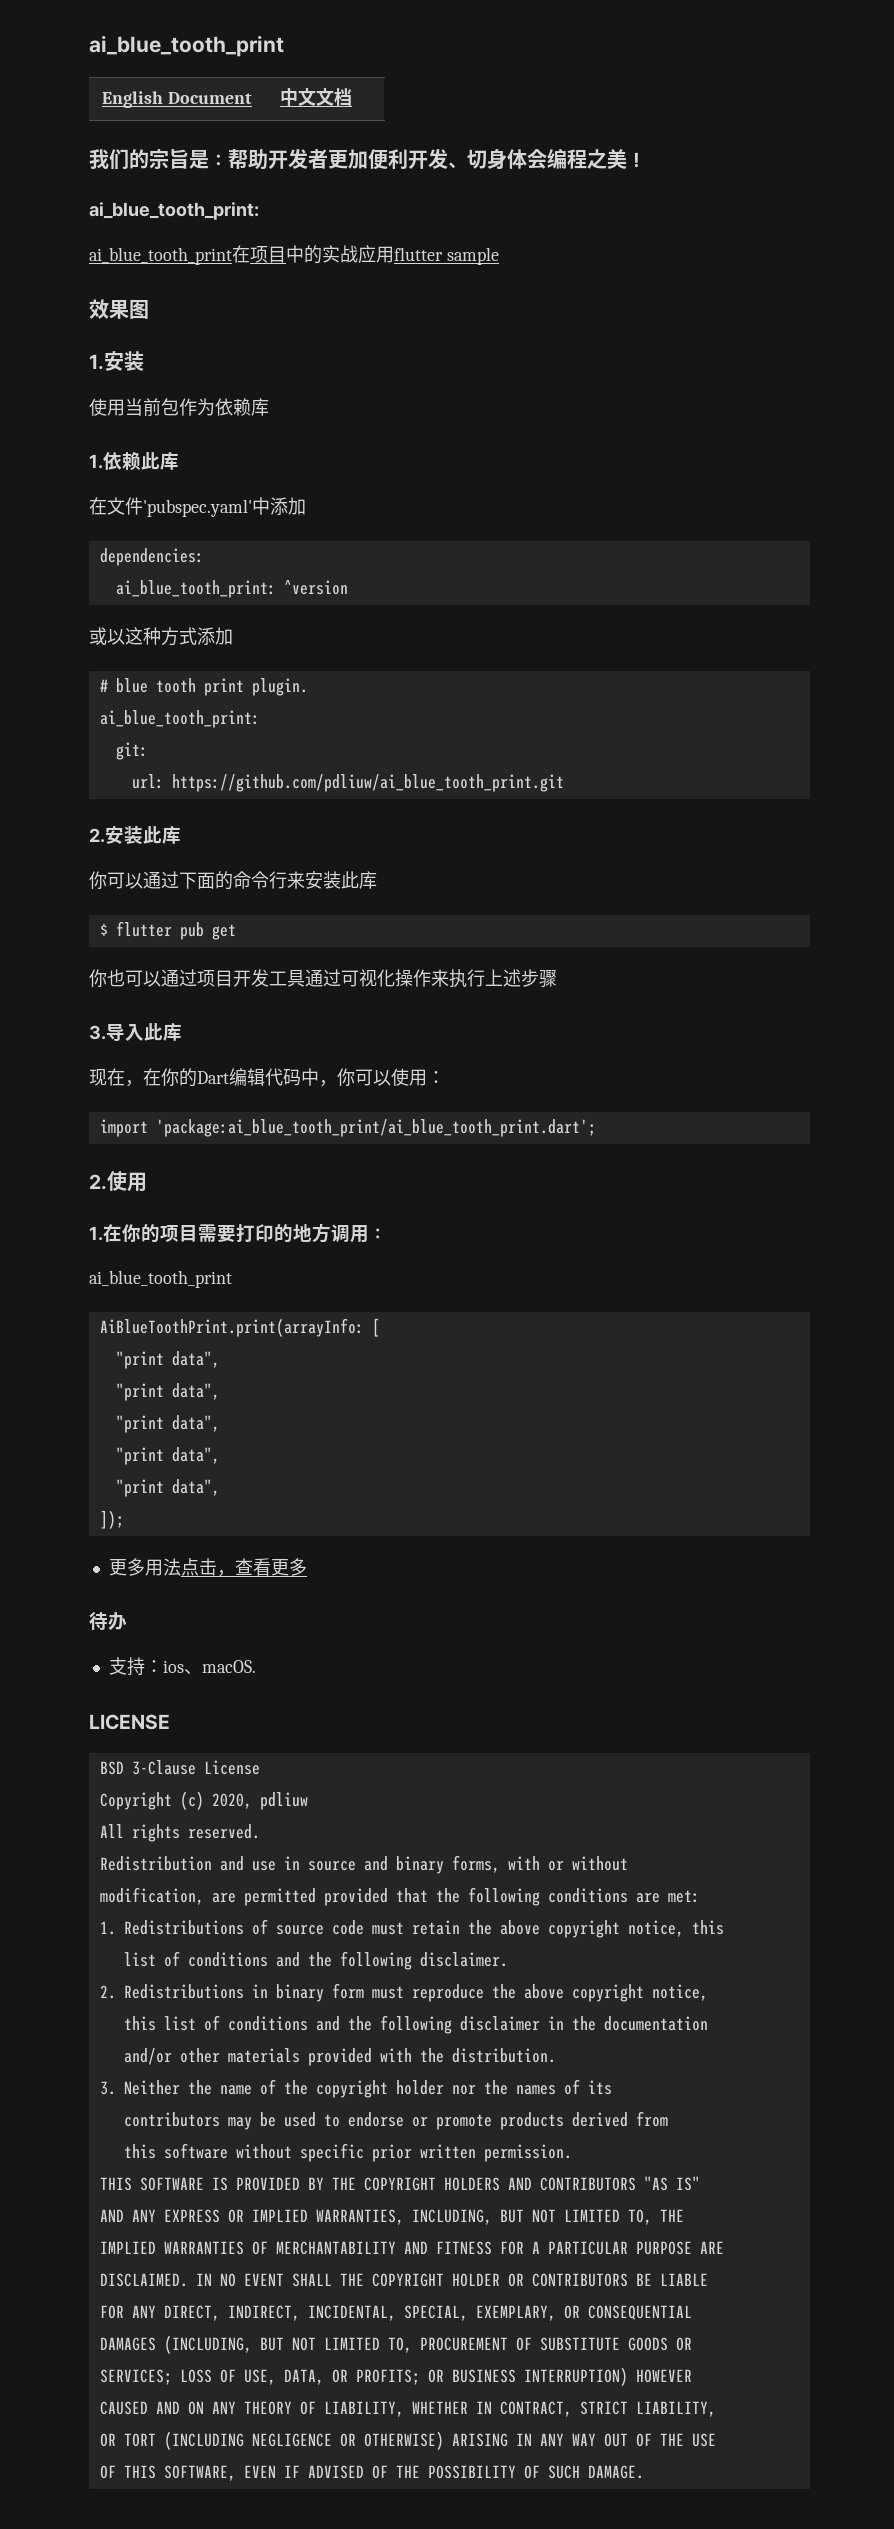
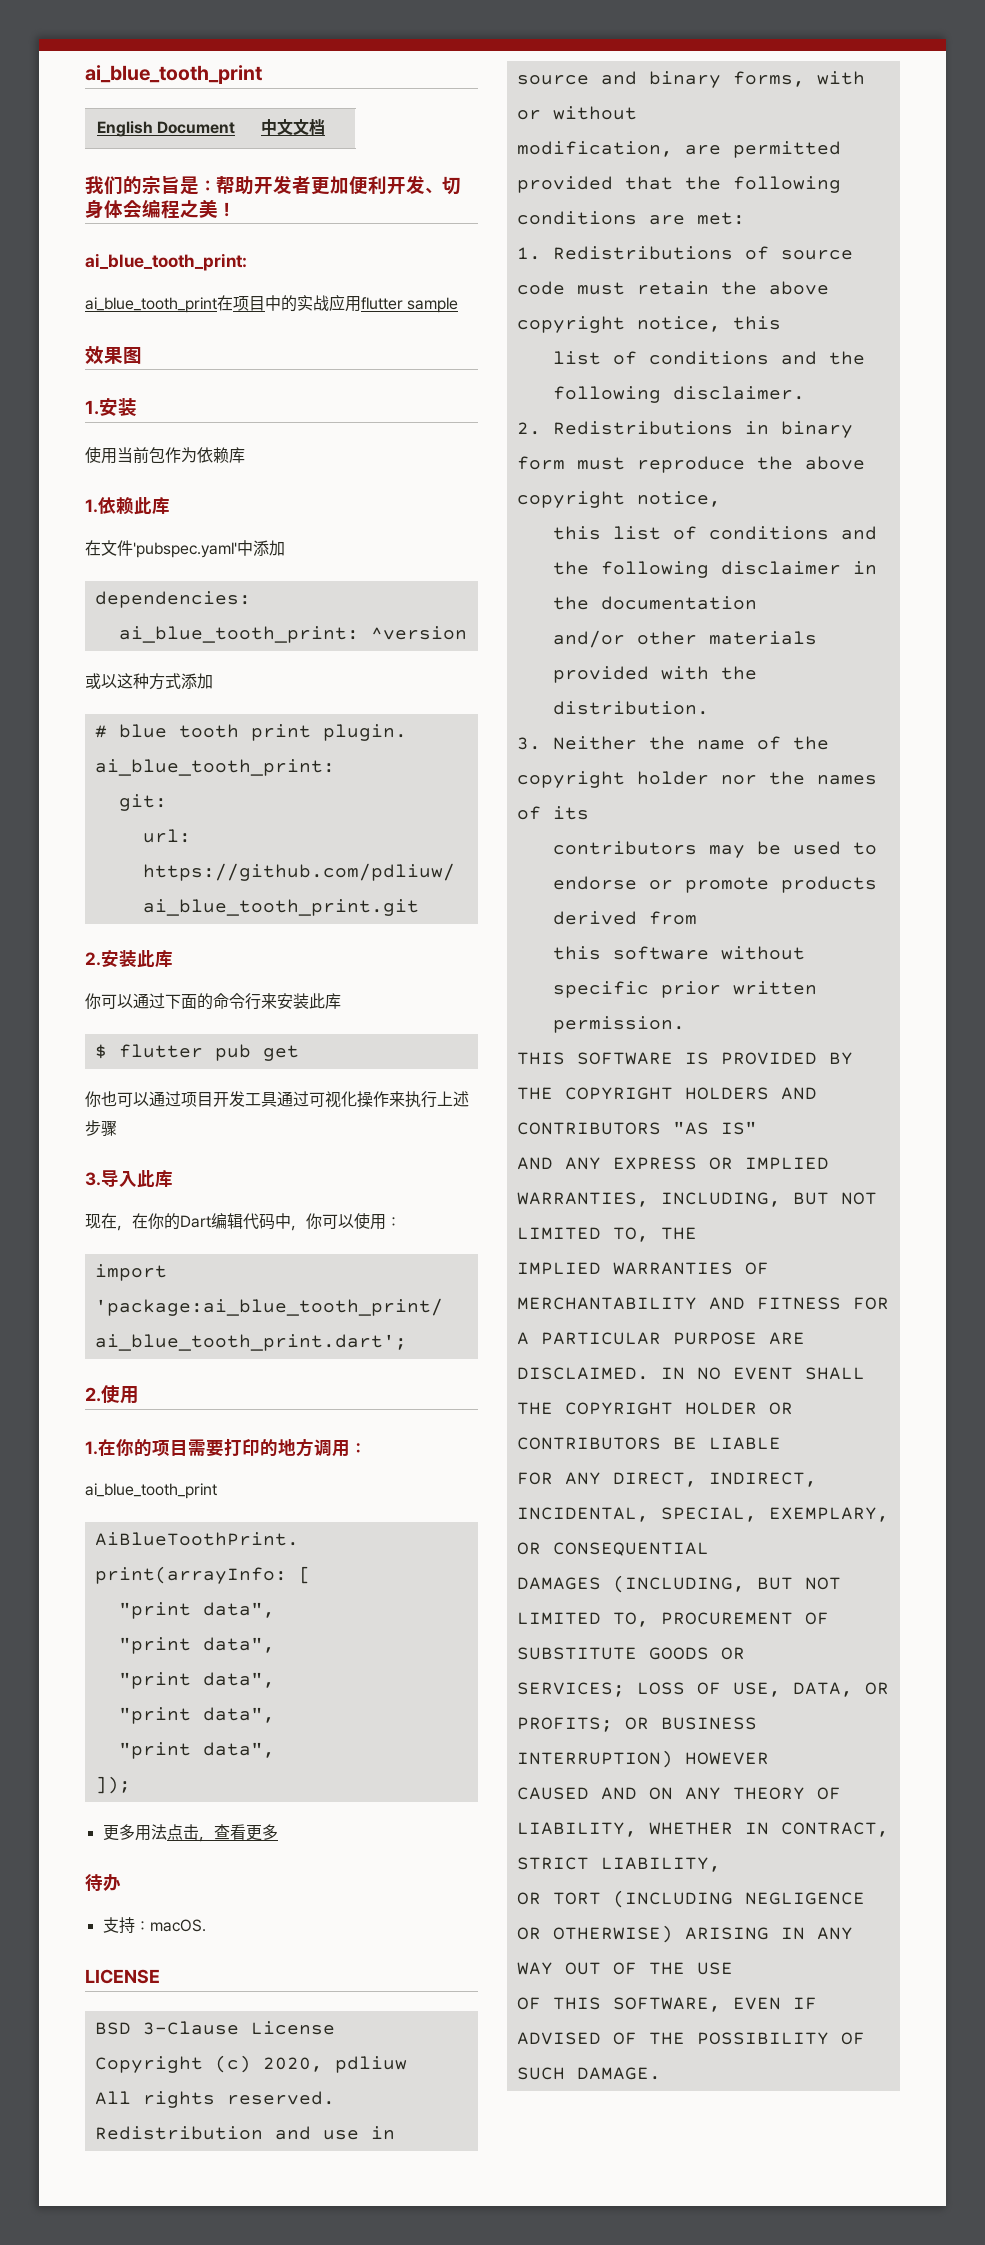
- 支持：ios、macOS.
+ 支持：macOS.

